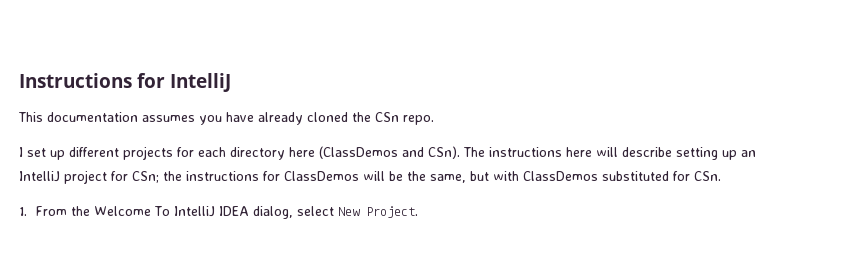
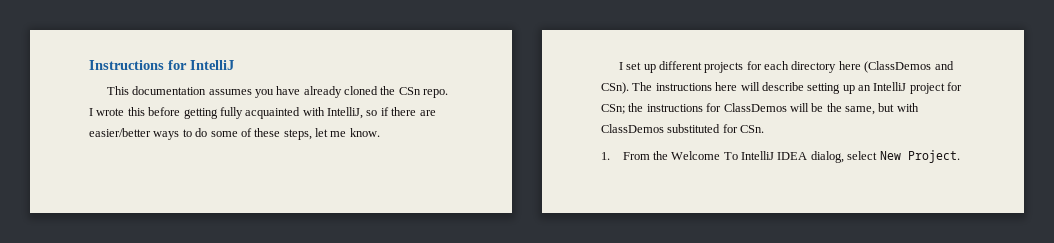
+ I wrote this before getting fully acquainted with IntelliJ, so if there are easier/better ways to do some of these steps, let me know.

